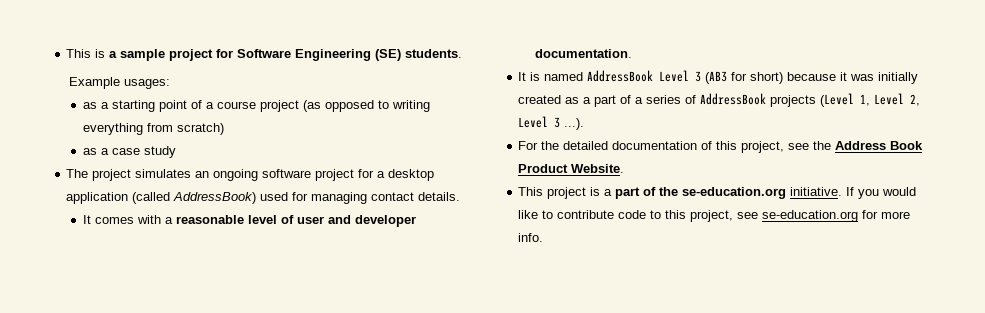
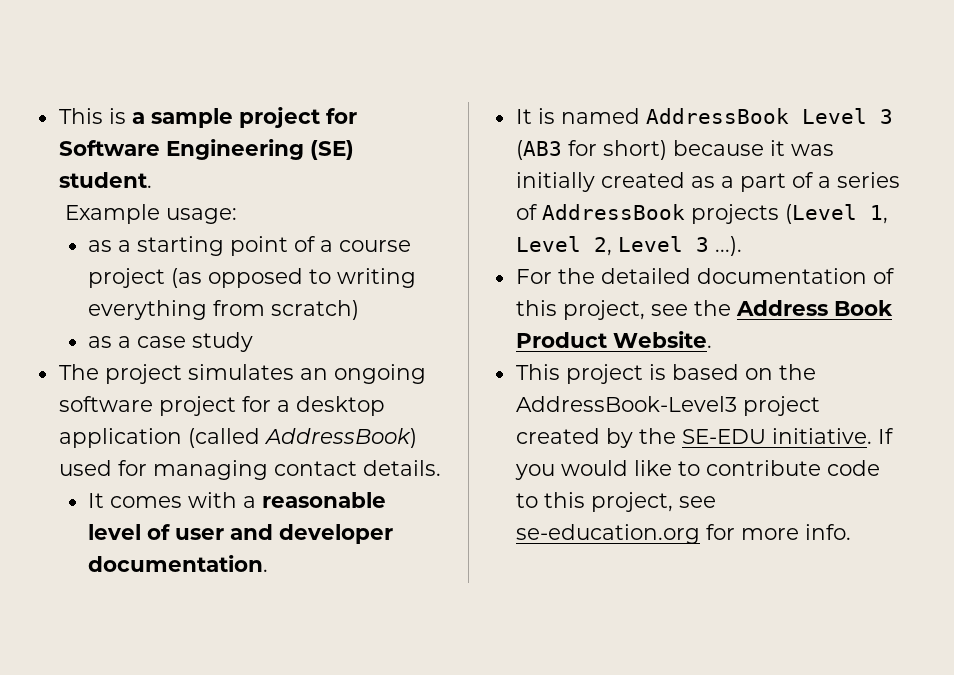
- This is a sample project for Software Engineering (SE) students.
+ This is a sample project for Software Engineering (SE) student.
- Example usages:
+ Example usage:
- This project is a part of the se-education.org initiative.
+ This project is based on the AddressBook-Level3 project created by the SE-EDU initiative.

